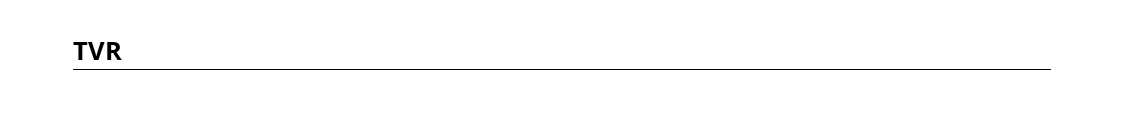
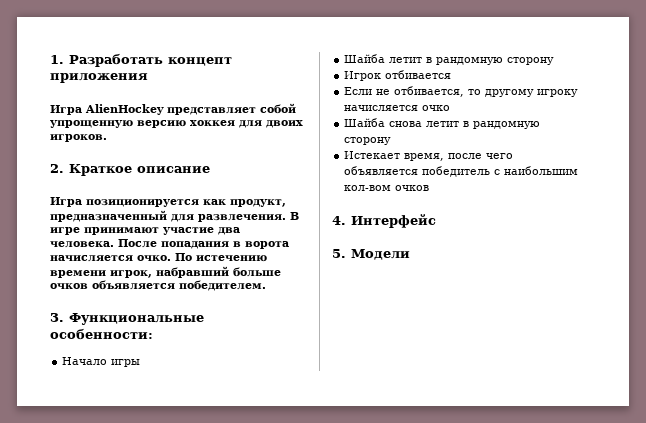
- TVR
+ 1. Разработать концепт приложения
+ Игра AlienHockey представляет собой упрощенную версию хоккея для двоих игроков.
+ 2. Краткое описание
+ Игра позиционируется как продукт, предназначенный для развлечения. В игре принимают участие два человека. После попадания в ворота начисляется очко. По истечению времени игрок, набравший больше очков объявляется победителем.
+ 3. Функциональные особенности:
+ Начало игры
+ Шайба летит в рандомную сторону
+ Игрок отбивается
+ Если не отбивается, то другому игроку начисляется очко
+ Шайба снова летит в рандомную сторону
+ Истекает время, после чего объявляется победитель с наибольшим кол-вом очков
+ 4. Интерфейс
+ 5. Модели

